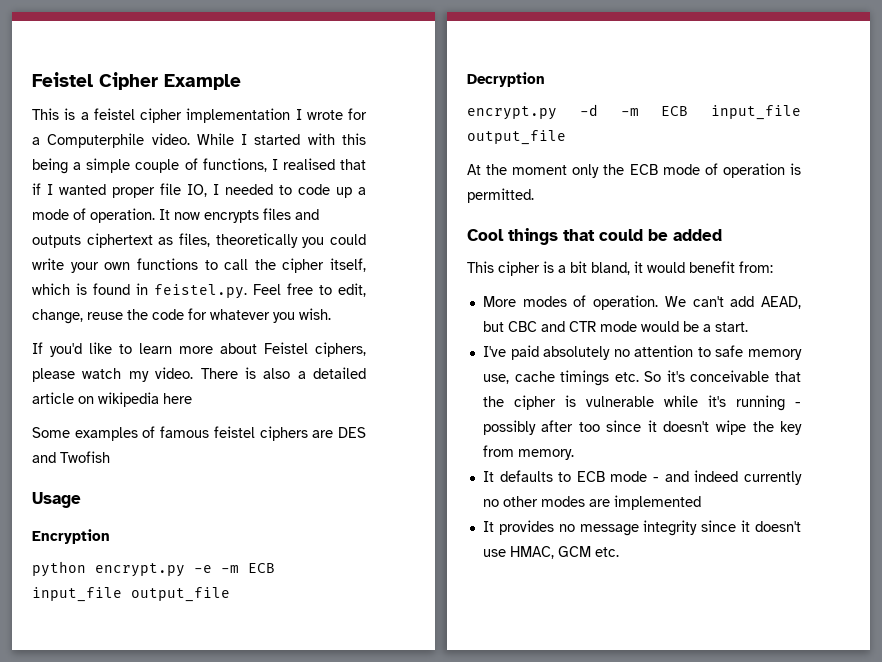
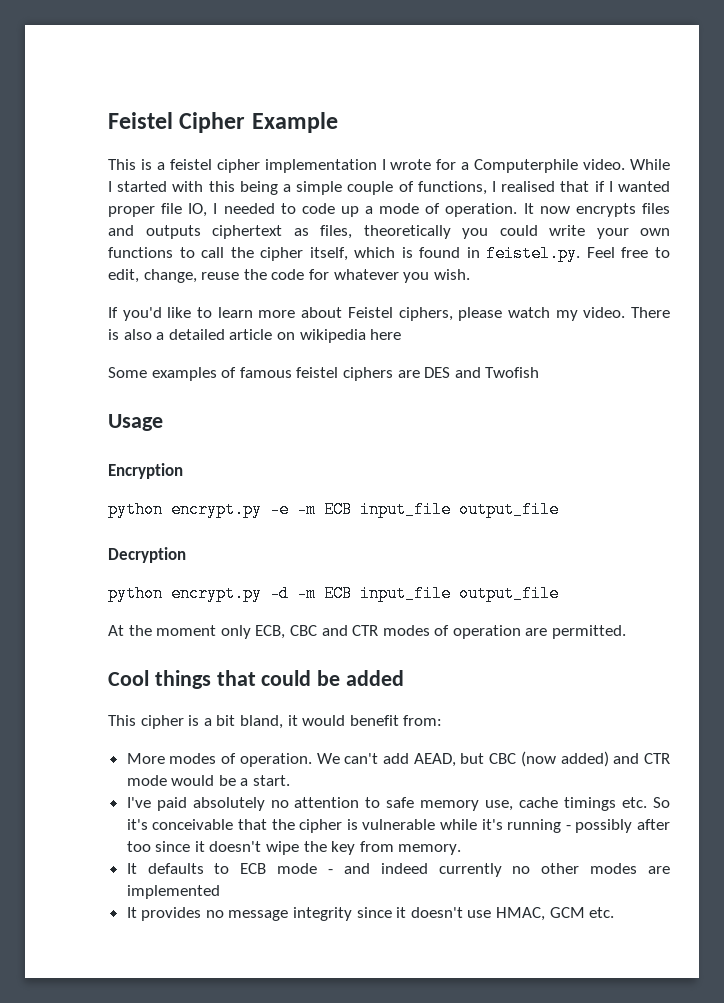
- encrypt.py -d -m ECB input_file output_file
+ python encrypt.py -d -m ECB input_file output_file
- At the moment only the ECB mode of operation is permitted.
+ At the moment only ECB, CBC and CTR modes of operation are permitted.
- We can't add AEAD, but CBC and CTR mode would be a start.
+ We can't add AEAD, but CBC (now added) and CTR mode would be a start.

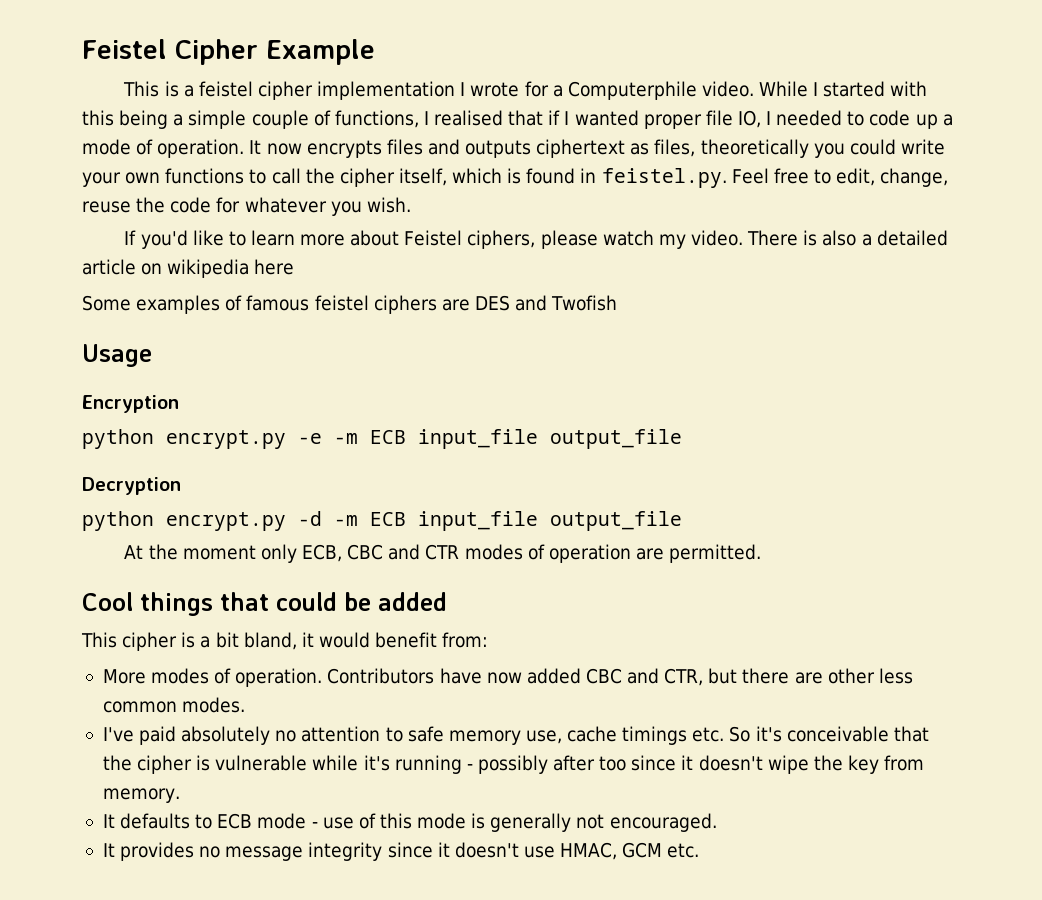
- We can't add AEAD, but CBC (now added) and CTR mode would be a start.
+ Contributors have now added CBC and CTR, but there are other less common modes.
- It defaults to ECB mode - and indeed currently no other modes are implemented
+ It defaults to ECB mode - use of this mode is generally not encouraged.

